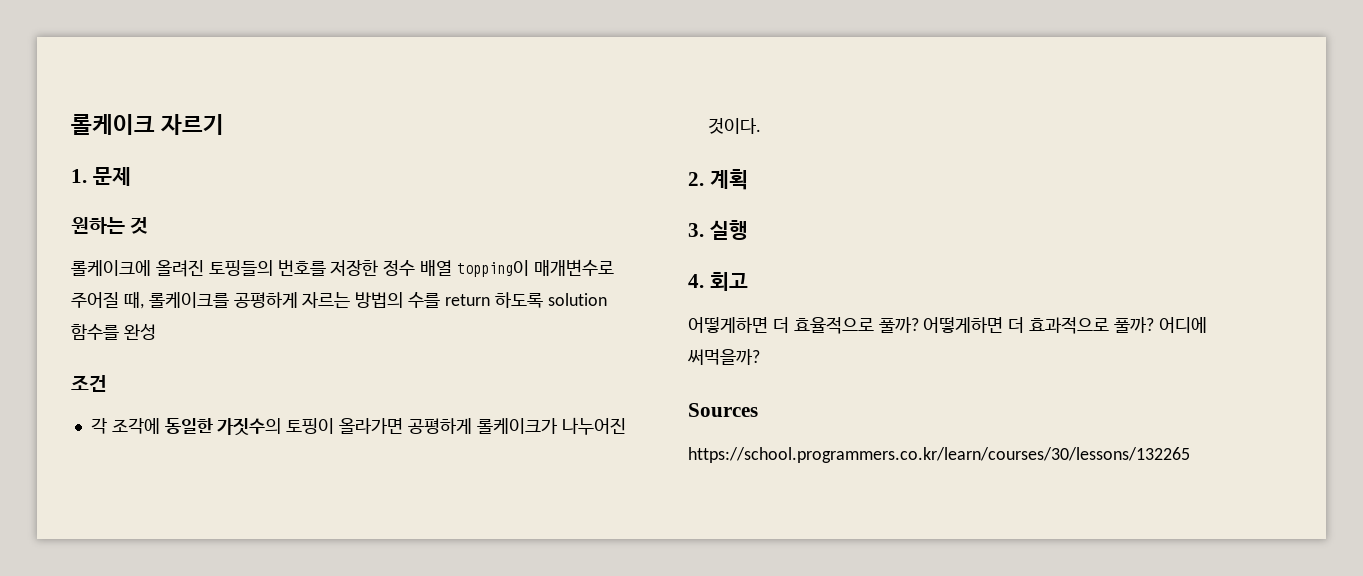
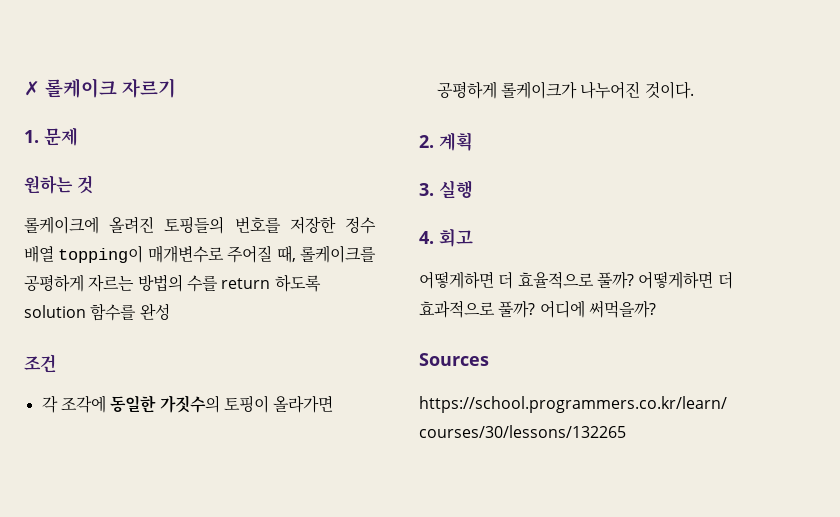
- 롤케이크 자르기
+ ✗ 롤케이크 자르기

